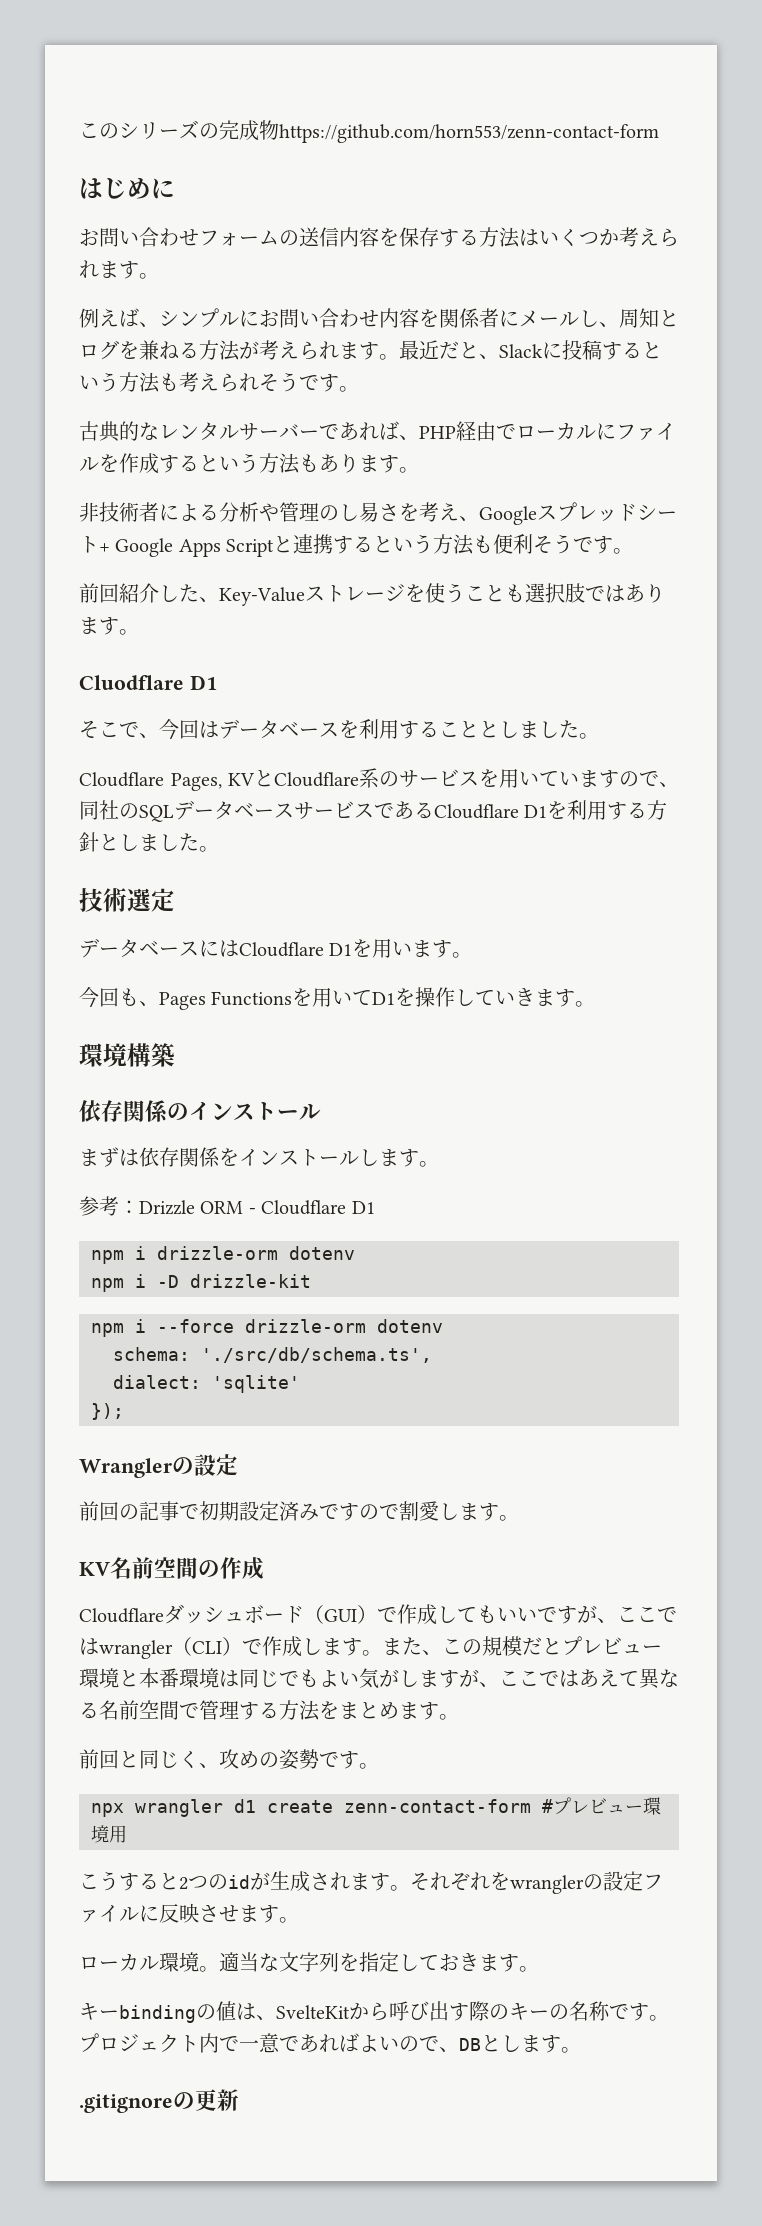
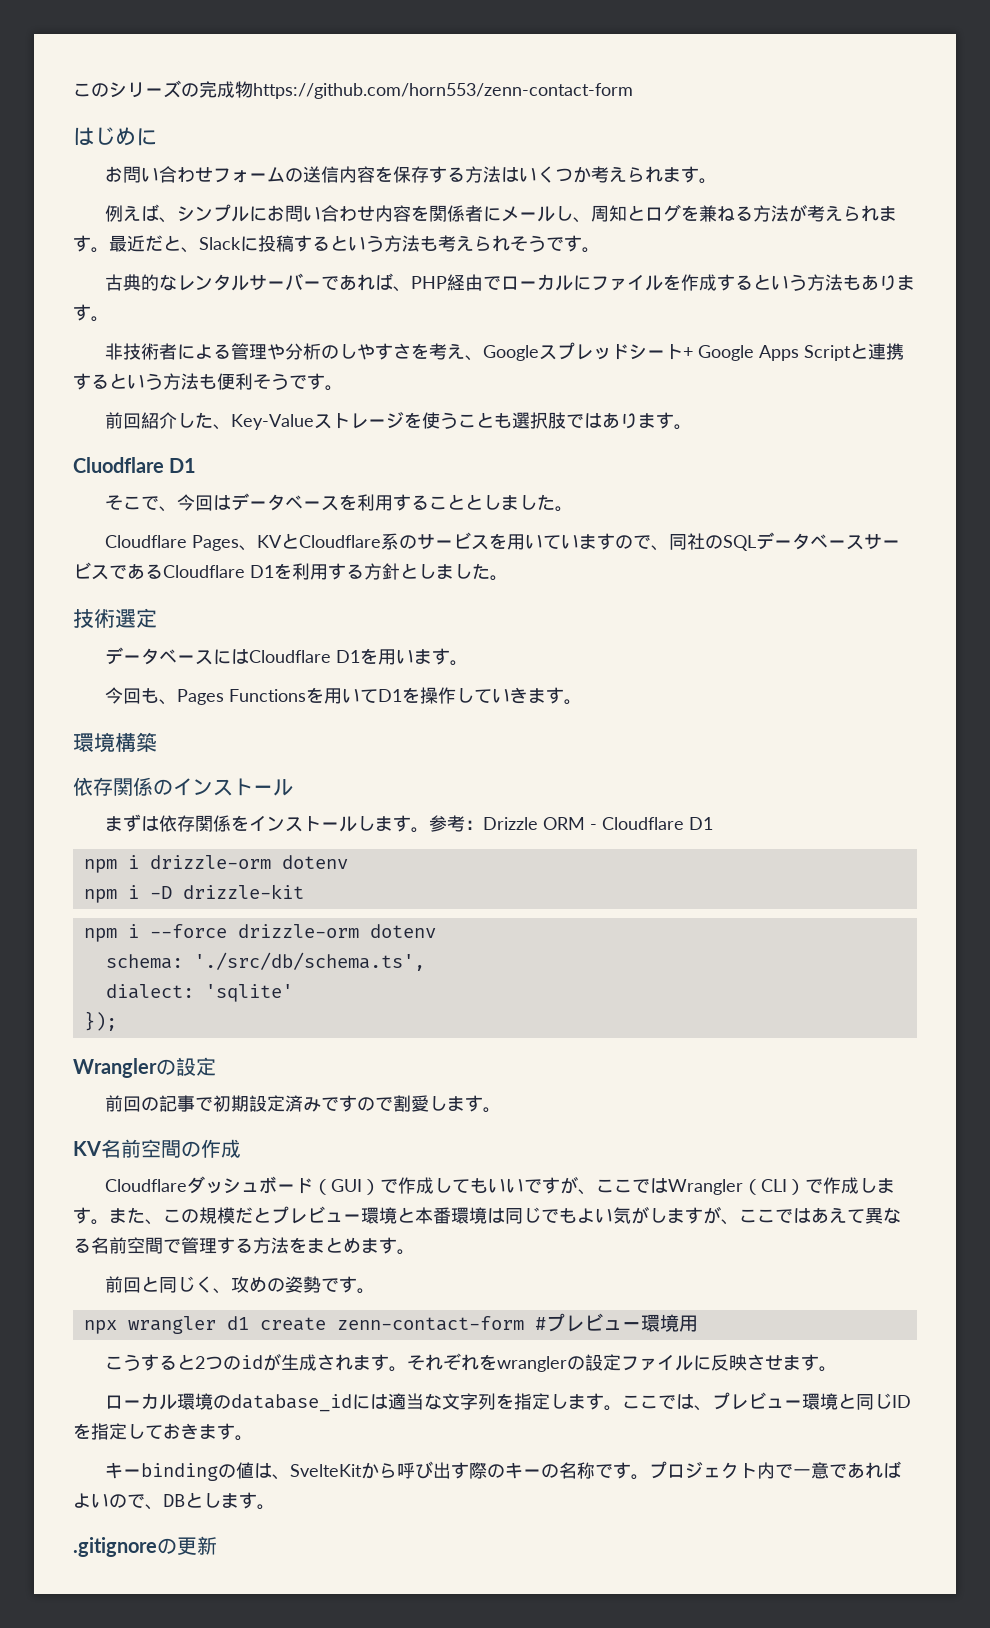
- 非技術者による分析や管理のし易さを考え、Googleスプレッドシート+ Google Apps Scriptと連携するという方法も便利そうです。
+ 非技術者による管理や分析のしやすさを考え、Googleスプレッドシート+ Google Apps Scriptと連携するという方法も便利そうです。
- Cloudflare Pages, KVとCloudflare系のサービスを用いていますので、同社のSQLデータベースサービスであるCloudflare D1を利用する方針としました。
+ Cloudflare Pages、KVとCloudflare系のサービスを用いていますので、同社のSQLデータベースサービスであるCloudflare D1を利用する方針としました。
- まずは依存関係をインストールします。
- 参考：Drizzle ORM - Cloudflare D1
+ まずは依存関係をインストールします。参考：Drizzle ORM - Cloudflare D1
- Cloudflareダッシュボード（GUI）で作成してもいいですが、ここではwrangler（CLI）で作成します。
+ Cloudflareダッシュボード（GUI）で作成してもいいですが、ここではWrangler（CLI）で作成します。
- ローカル環境。適当な文字列を指定しておきます。
+ ローカル環境のdatabase_idには適当な文字列を指定します。ここでは、プレビュー環境と同じIDを指定しておきます。

